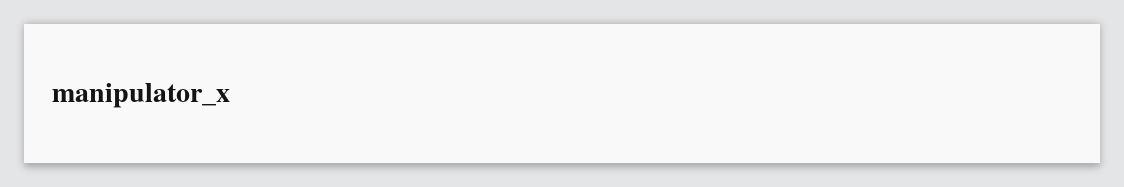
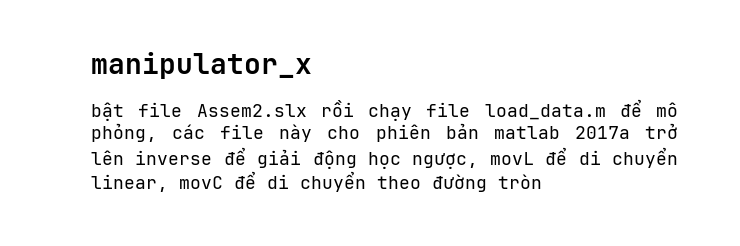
+ bật file Assem2.slx rồi chạy file load_data.m để mô phỏng, các file này cho phiên bản matlab 2017a trở lên inverse để giải động học ngược, movL để di chuyển linear, movC để di chuyển theo đường tròn

